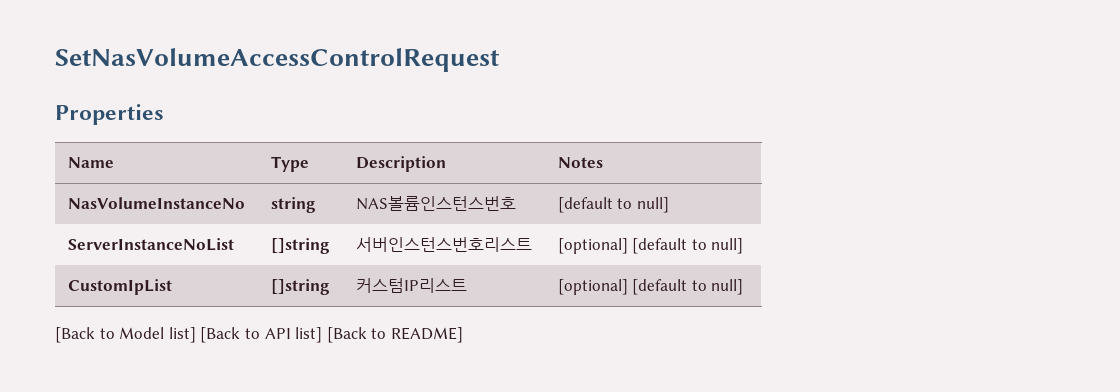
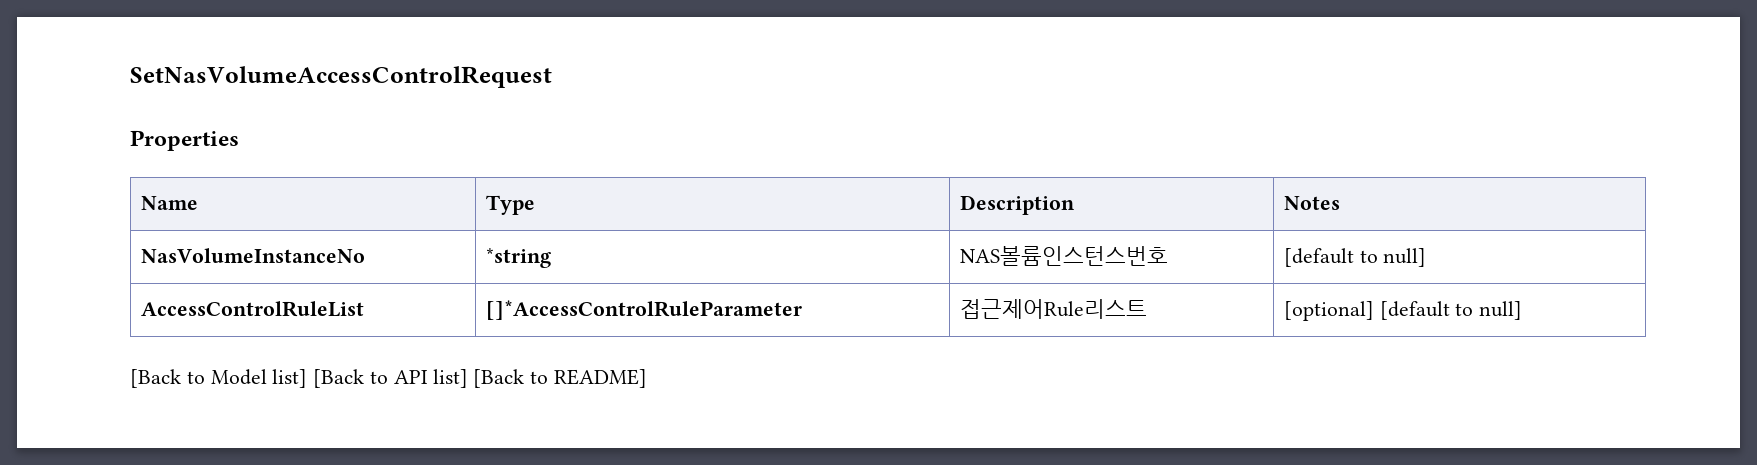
- NasVolumeInstanceNo | string | NAS볼륨인스턴스번호 | [default to null]
+ NasVolumeInstanceNo | *string | NAS볼륨인스턴스번호 | [default to null]
- ServerInstanceNoList | []string | 서버인스턴스번호리스트 | [optional] [default to null]
- CustomIpList | []string | 커스텀IP리스트 | [optional] [default to null]
+ AccessControlRuleList | []*AccessControlRuleParameter | 접근제어Rule리스트 | [optional] [default to null]

